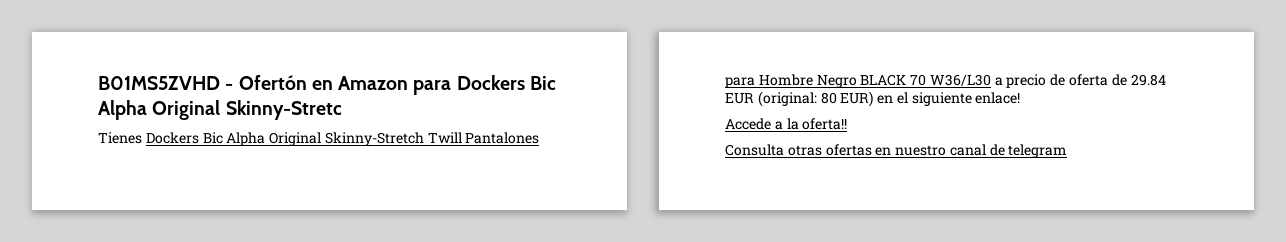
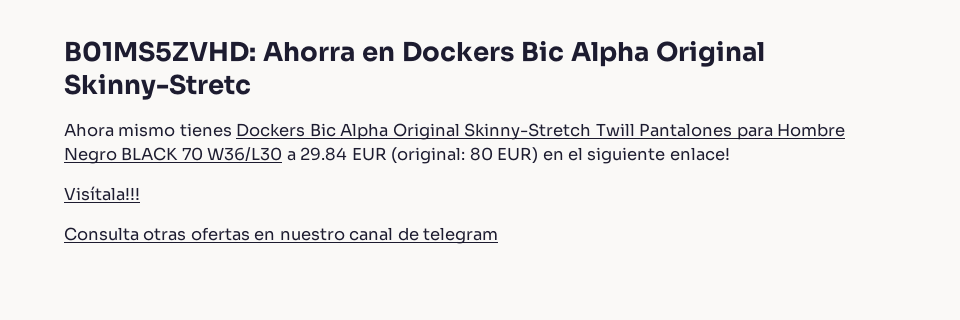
- B01MS5ZVHD - Ofertón en Amazon para Dockers Bic Alpha Original Skinny-Stretc
+ B01MS5ZVHD: Ahorra en Dockers Bic Alpha Original Skinny-Stretc
- Tienes Dockers Bic Alpha Original Skinny-Stretch Twill Pantalones para Hombre Negro BLACK 70 W36/L30 a precio de oferta de 29.84 EUR (original: 80 EUR) en el siguiente enlace!
+ Ahora mismo tienes Dockers Bic Alpha Original Skinny-Stretch Twill Pantalones para Hombre Negro BLACK 70 W36/L30 a 29.84 EUR (original: 80 EUR) en el siguiente enlace!
- Accede a la oferta!!
+ Visítala!!!

